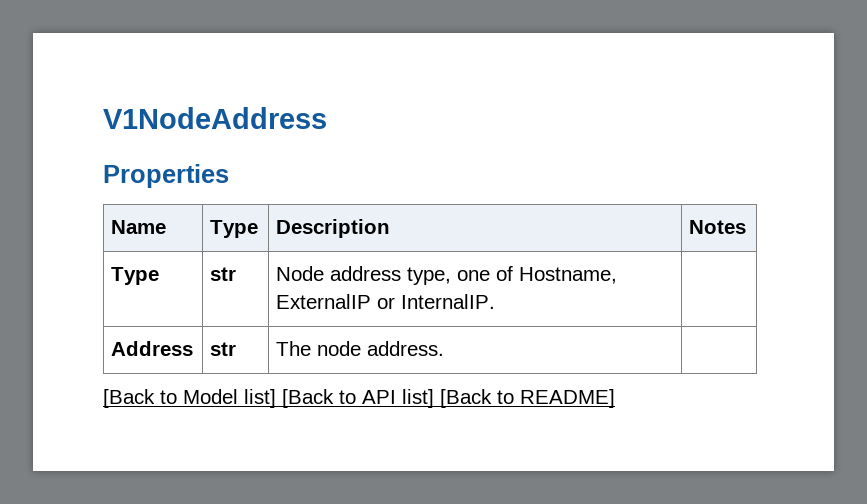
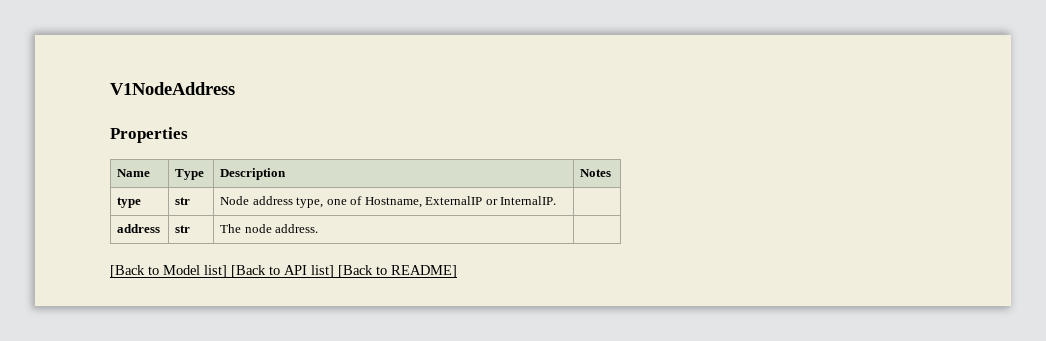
- Type | str | Node address type, one of Hostname, ExternalIP or InternalIP. |
+ type | str | Node address type, one of Hostname, ExternalIP or InternalIP. |
- Address | str | The node address. |
+ address | str | The node address. |

